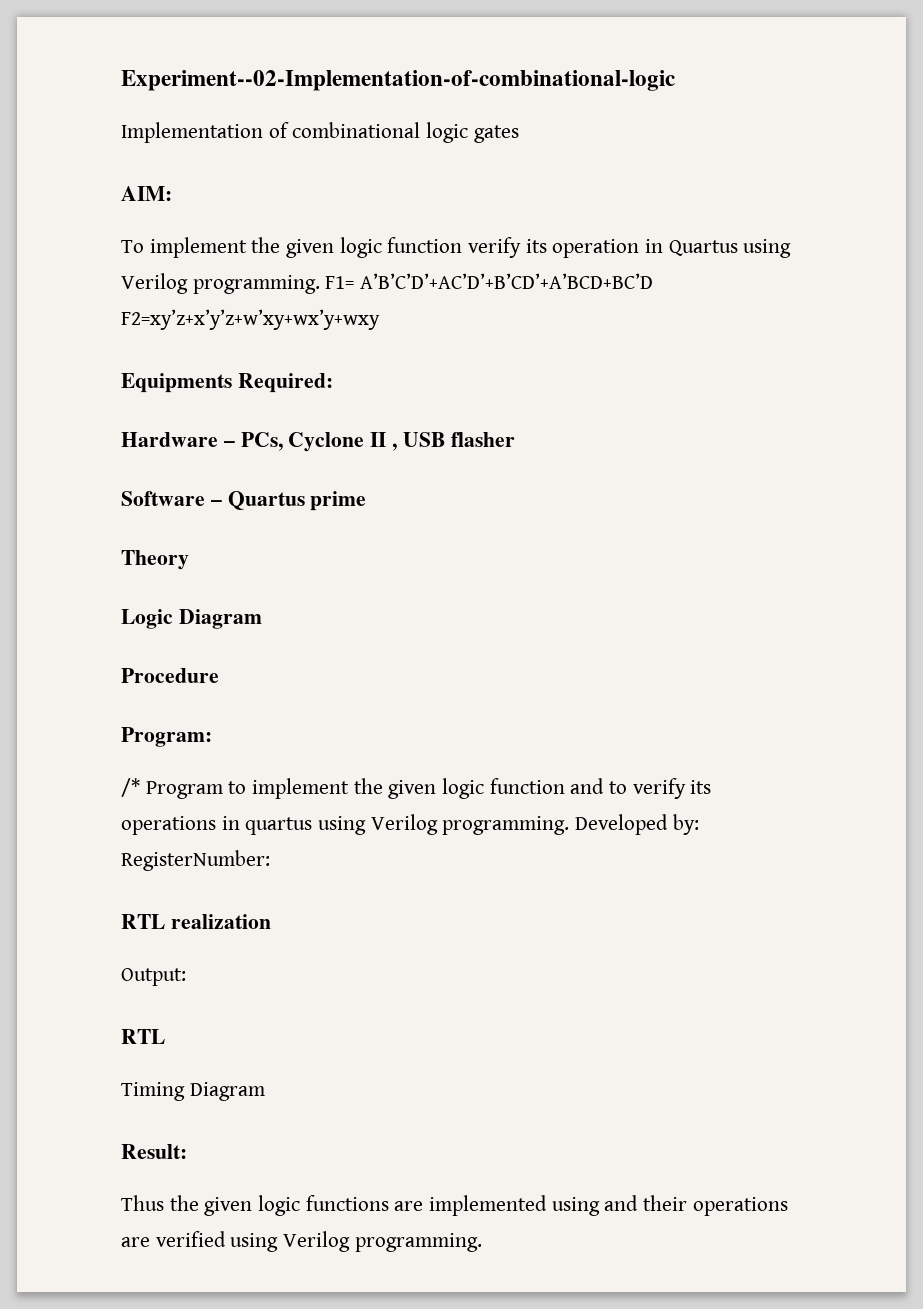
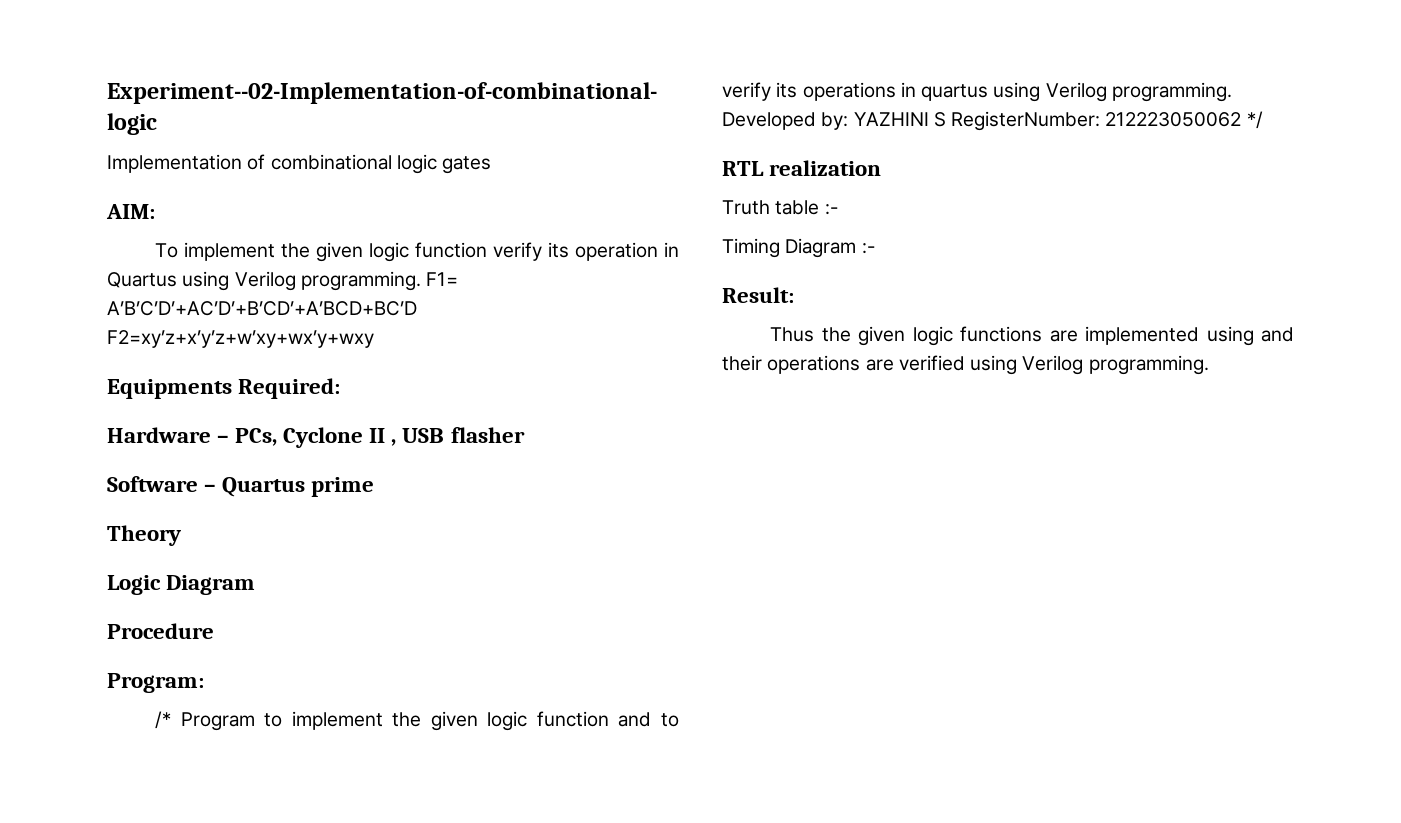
- Developed by: RegisterNumber:
+ Developed by: YAZHINI S RegisterNumber: 212223050062 */
- Output:
- RTL
+ Truth table :-
- Timing Diagram
+ Timing Diagram :-

